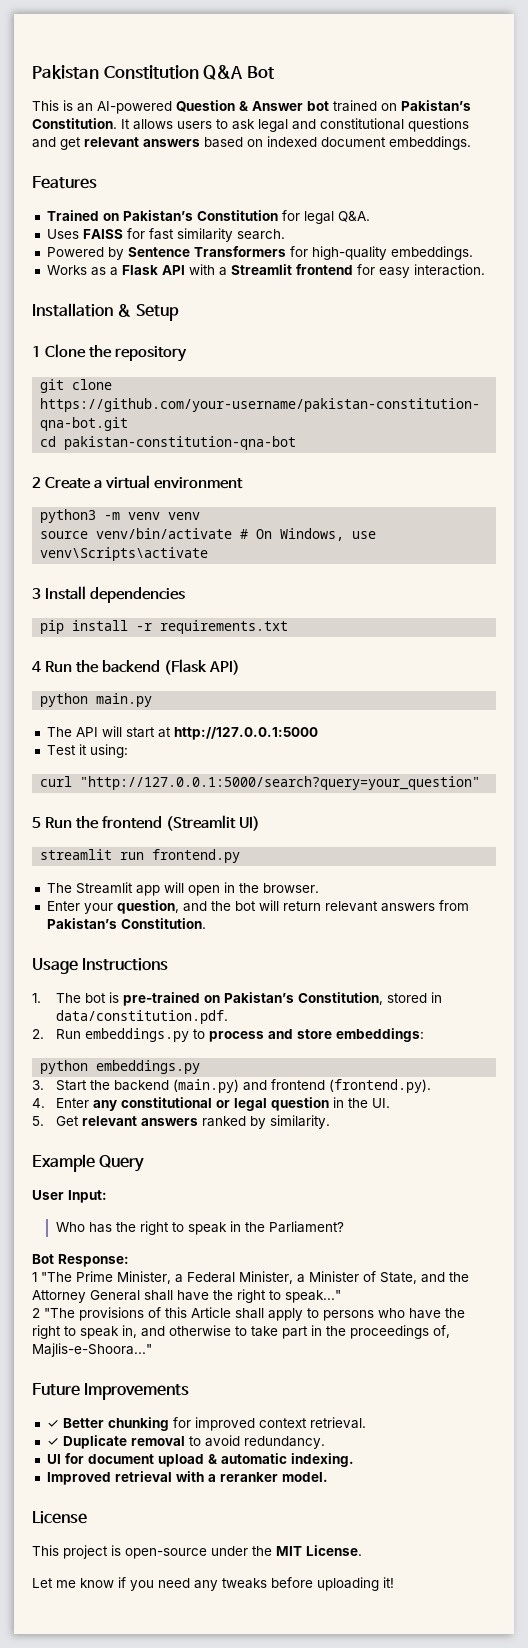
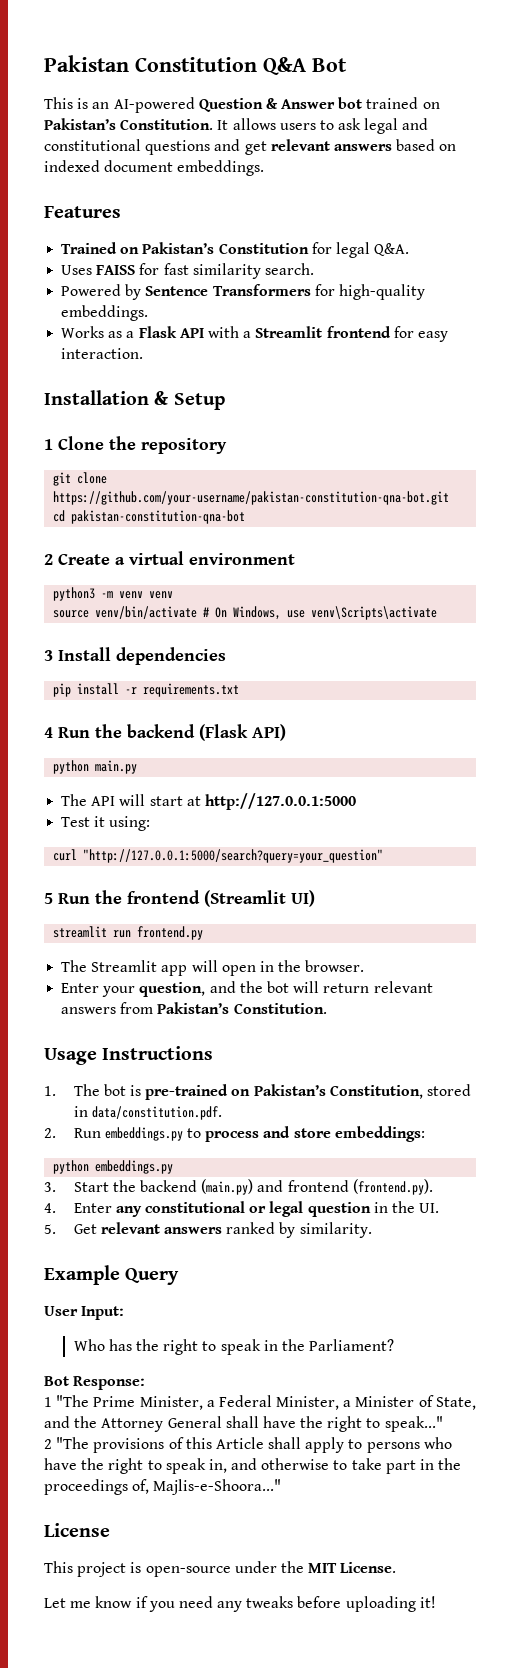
- Future Improvements
- ✓ Better chunking for improved context retrieval.
- ✓ Duplicate removal to avoid redundancy.
- UI for document upload & automatic indexing.
- Improved retrieval with a reranker model.

